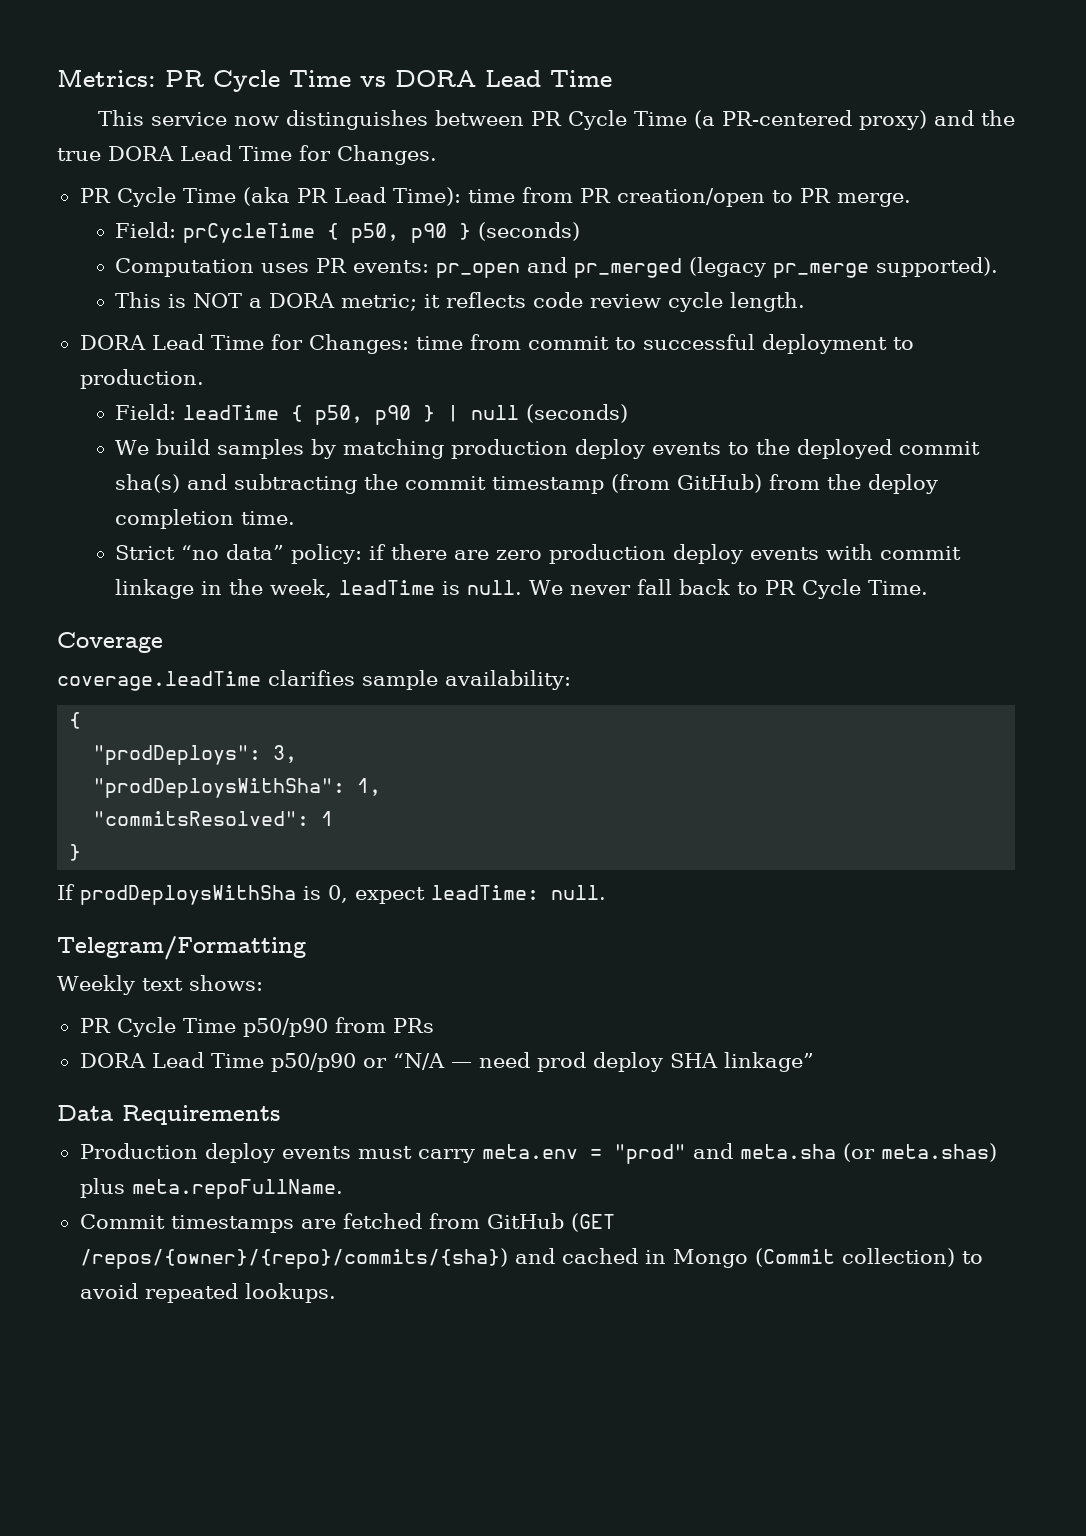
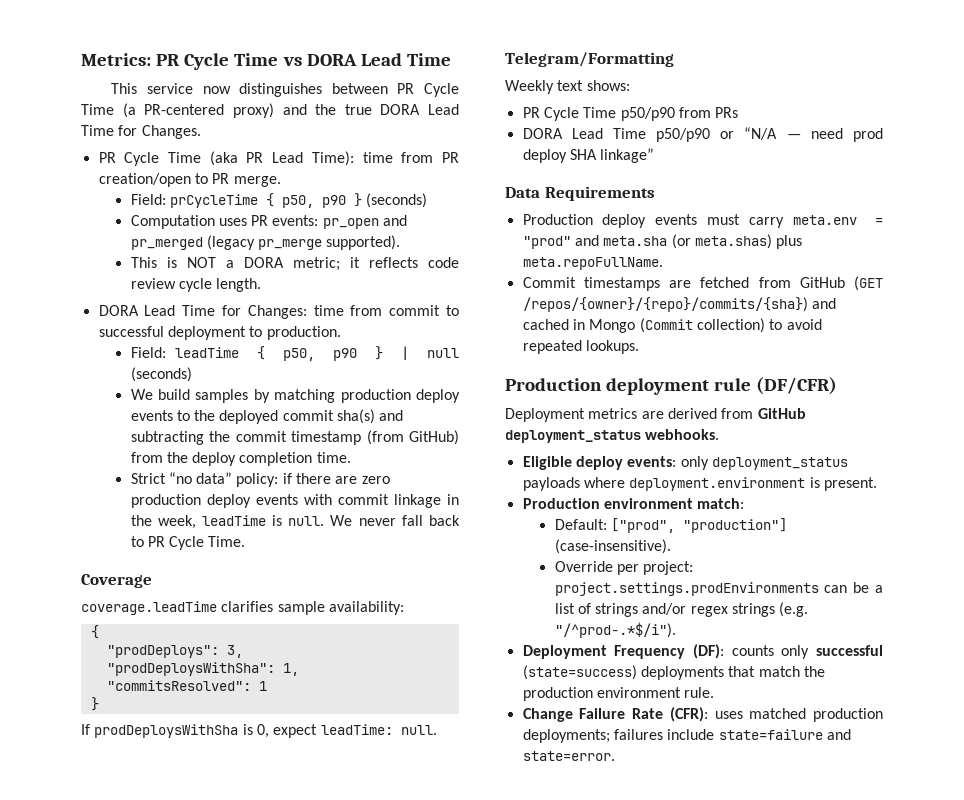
+ Production deployment rule (DF/CFR)
+ Deployment metrics are derived from GitHub deployment_status webhooks.
+ Eligible deploy events: only deployment_status payloads where deployment.environment is present.
+ Production environment match:
+ Default: ["prod", "production"] (case-insensitive).
+ Override per project: project.settings.prodEnvironments can be a list of strings and/or regex strings (e.g. "/^prod-.*$/i").
+ Deployment Frequency (DF): counts only successful (state=success) deployments that match the production environment rule.
+ Change Failure Rate (CFR): uses matched production deployments; failures include state=failure and state=error.

